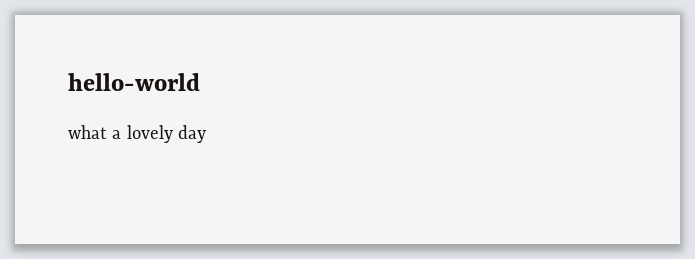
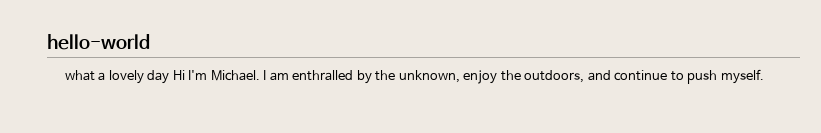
- what a lovely day
+ what a lovely day Hi I'm Michael. I am enthralled by the unknown, enjoy the outdoors, and continue to push myself.

